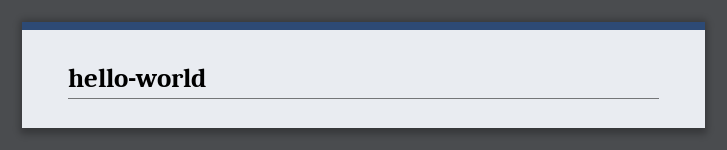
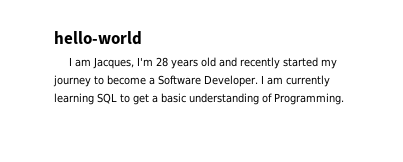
+ I am Jacques, I'm 28 years old and recently started my journey to become a Software Developer. I am currently learning SQL to get a basic understanding of Programming.

